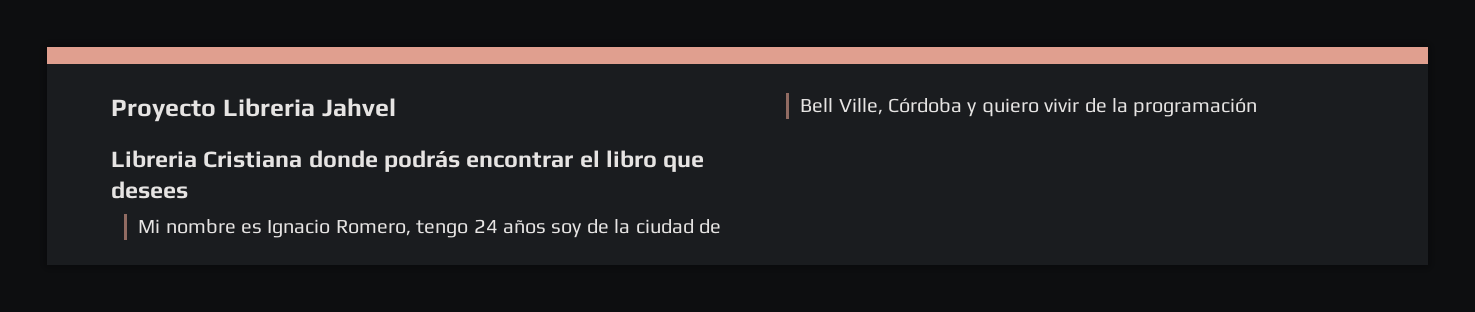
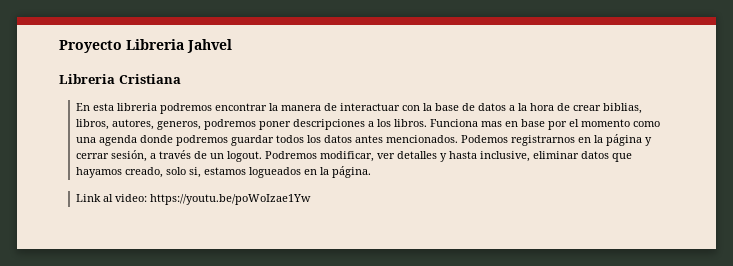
- Libreria Cristiana donde podrás encontrar el libro que desees
- Mi nombre es Ignacio Romero, tengo 24 años soy de la ciudad de Bell Ville, Córdoba y quiero vivir de la programación
+ Libreria Cristiana
+ En esta libreria podremos encontrar la manera de interactuar con la base de datos a la hora de crear biblias, libros, autores, generos, podremos poner descripciones a los libros. Funciona mas en base por el momento como una agenda donde podremos guardar todos los datos antes mencionados. Podemos registrarnos en la página y cerrar sesión, a través de un logout. Podremos modificar, ver detalles y hasta inclusive, eliminar datos que hayamos creado, solo si, estamos logueados en la página.
+ Link al video: https://youtu.be/poWoIzae1Yw

